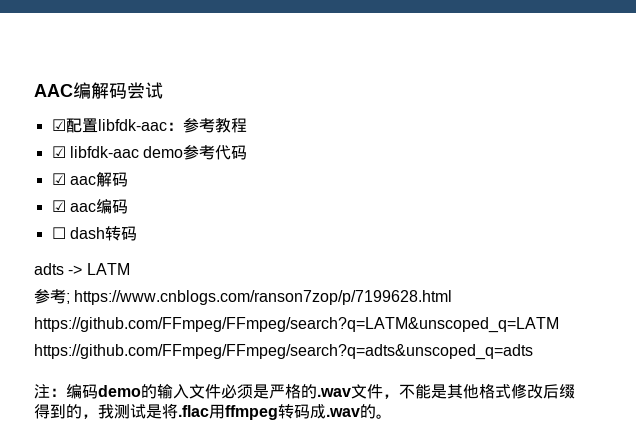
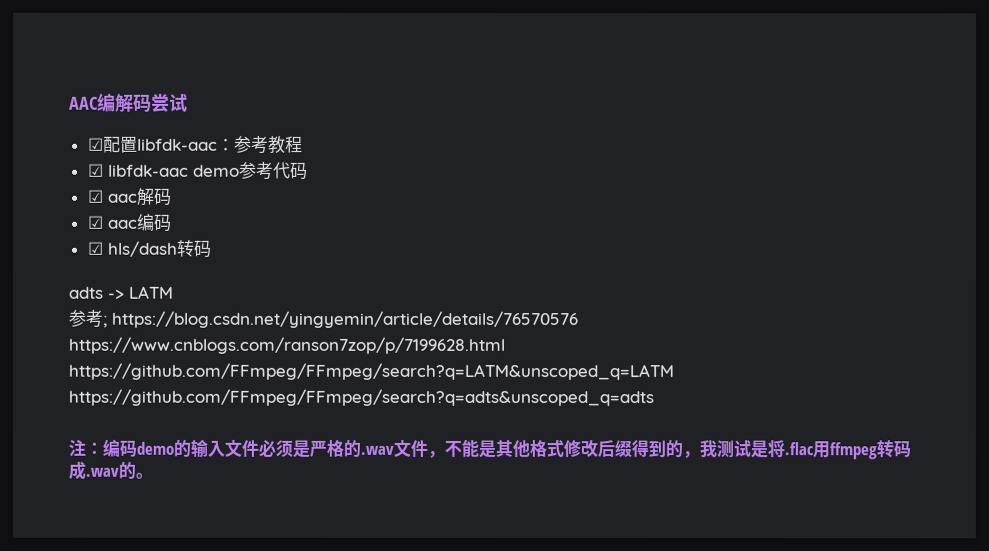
- ☐ dash转码
+ ☑ hls/dash转码
- 参考; https://www.cnblogs.com/ranson7zop/p/7199628.html https://github.com/FFmpeg/FFmpeg/search?q=LATM&unscoped_q=LATM https://github.com/FFmpeg/FFmpeg/search?q=adts&unscoped_q=adts
+ 参考; https://blog.csdn.net/yingyemin/article/details/76570576 https://www.cnblogs.com/ranson7zop/p/7199628.html https://github.com/FFmpeg/FFmpeg/search?q=LATM&unscoped_q=LATM https://github.com/FFmpeg/FFmpeg/search?q=adts&unscoped_q=adts

